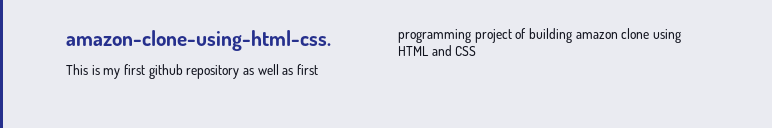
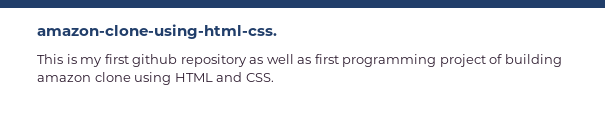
- This is my first github repository as well as first programming project of building amazon clone using HTML and CSS
+ This is my first github repository as well as first programming project of building amazon clone using HTML and CSS.

